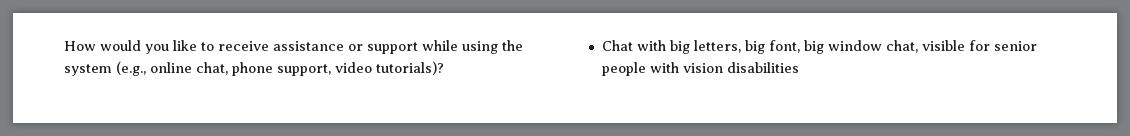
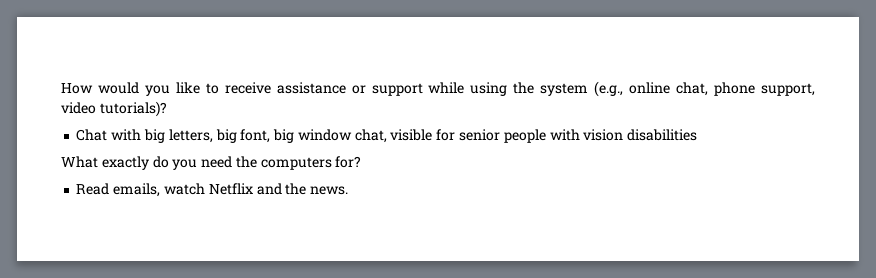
+ What exactly do you need the computers for?
+ Read emails, watch Netflix and the news.

